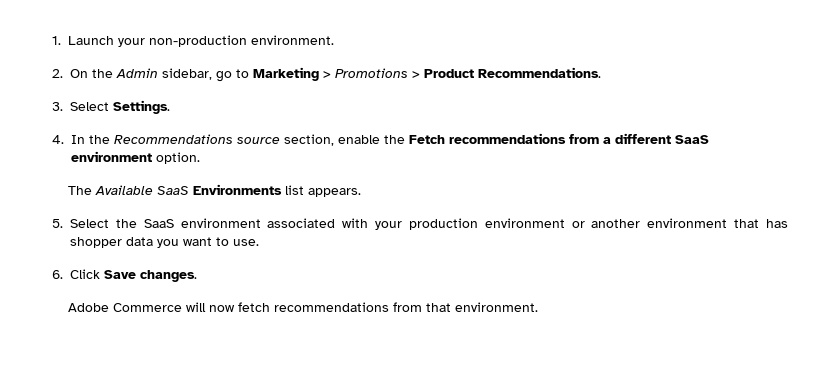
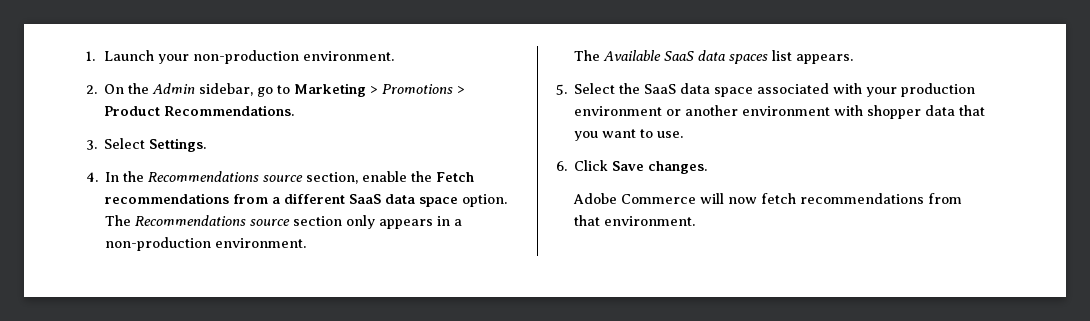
- 4. In the Recommendations source section, enable the Fetch recommendations from a different SaaS environment option.
+ 4. In the Recommendations source section, enable the Fetch recommendations from a different SaaS data space option. The Recommendations source section only appears in a non-production environment.
- The Available SaaS Environments list appears.
+ The Available SaaS data spaces list appears.
- 5. Select the SaaS environment associated with your production environment or another environment that has shopper data you want to use.
+ 5. Select the SaaS data space associated with your production environment or another environment with shopper data that you want to use.

